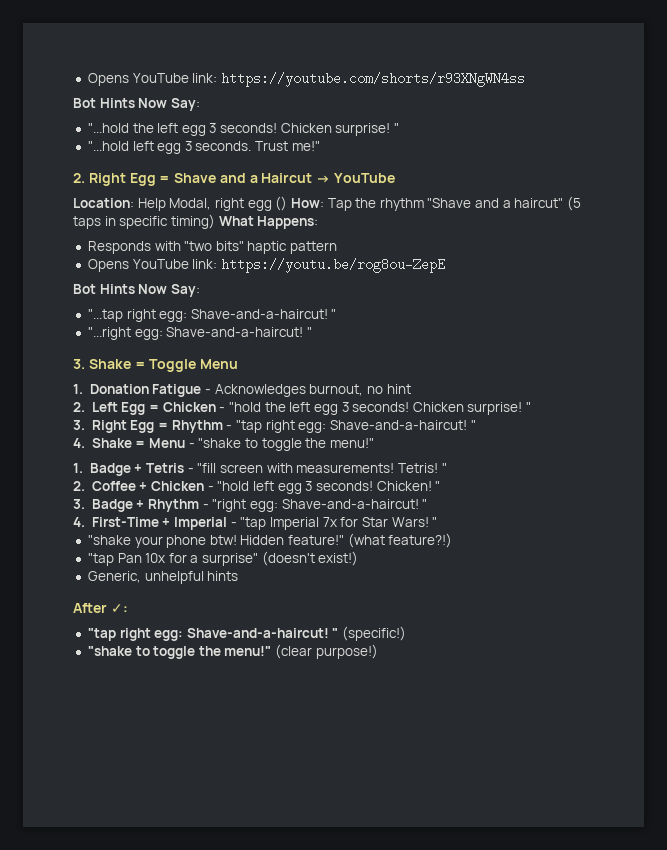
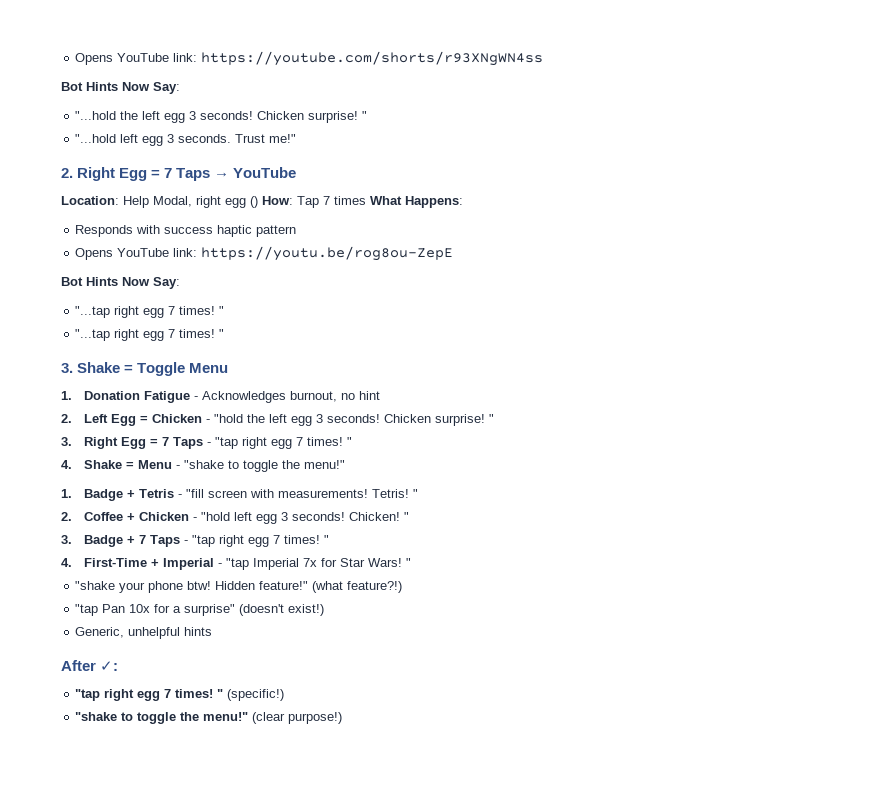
- 2. Right Egg = Shave and a Haircut → YouTube
+ 2. Right Egg = 7 Taps → YouTube
- Location: Help Modal, right egg () How: Tap the rhythm "Shave and a haircut" (5 taps in specific timing) What Happens:
+ Location: Help Modal, right egg () How: Tap 7 times What Happens:
- Responds with "two bits" haptic pattern
+ Responds with success haptic pattern
  Opens YouTube link: https://youtu.be/rog8ou-ZepE
  Bot Hints Now Say:
- "...tap right egg: Shave-and-a-haircut! "
- "...right egg: Shave-and-a-haircut!
+ "...tap right egg 7 times! "
+ "...tap right egg 7 times!
- 3. Right Egg = Rhythm - "tap right egg: Shave-and-a-haircut!
+ 3. Right Egg = 7 Taps - "tap right egg 7 times!
- 3. Badge + Rhythm - "right egg: Shave-and-a-haircut!
+ 3. Badge + 7 Taps - "tap right egg 7 times!
  After ✓:
- "tap right egg: Shave-and-a-haircut!
+ "tap right egg 7 times!

